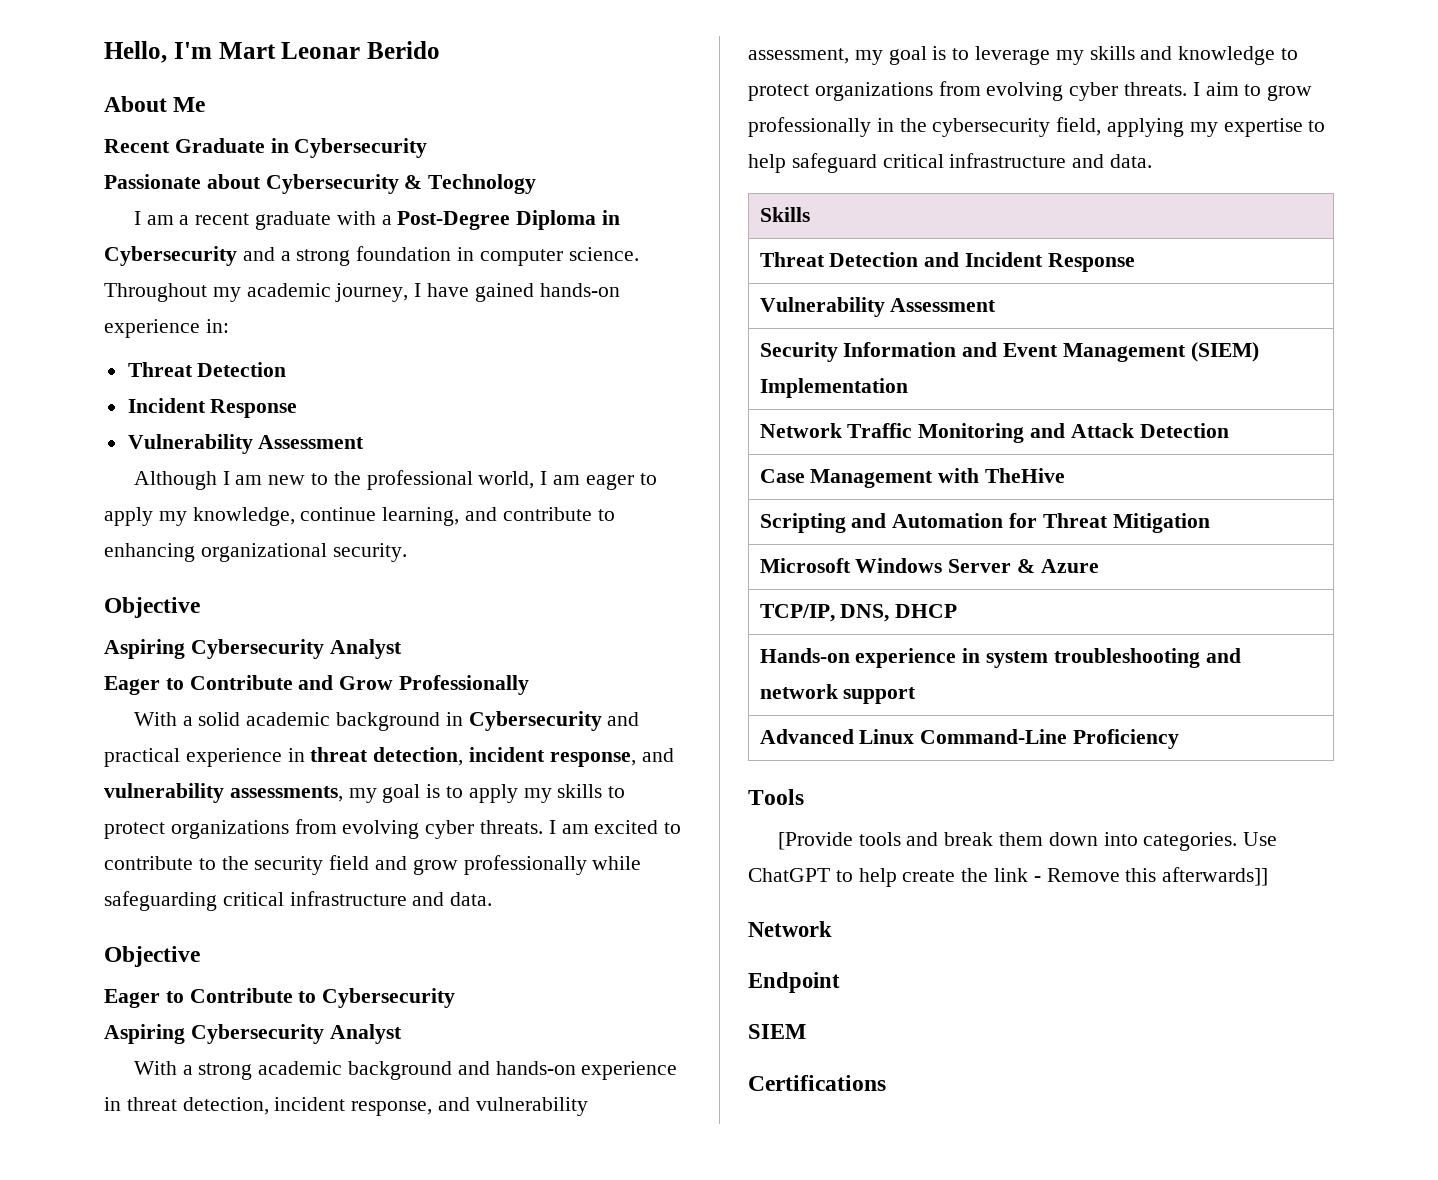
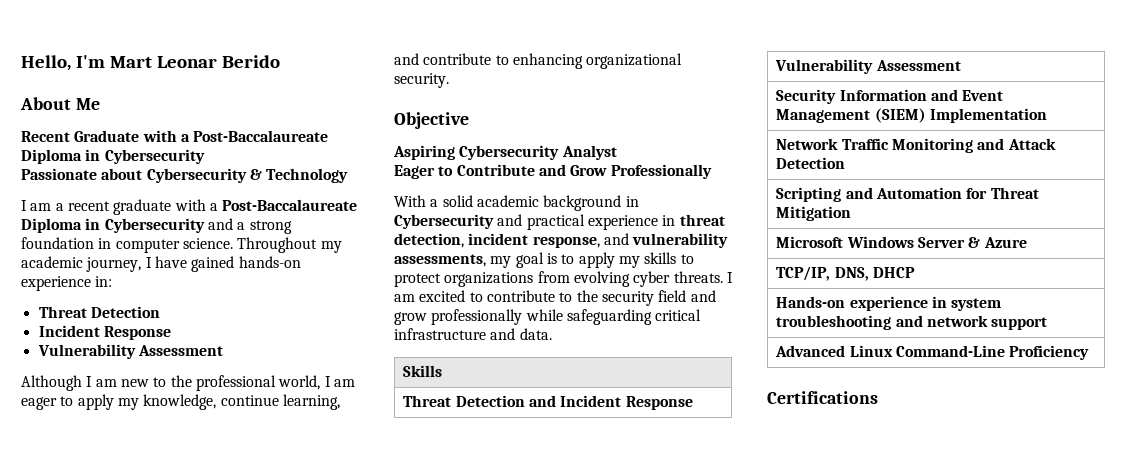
- Recent Graduate in Cybersecurity
+ Recent Graduate with a Post-Baccalaureate Diploma in Cybersecurity
- I am a recent graduate with a Post-Degree Diploma in Cybersecurity and a strong foundation in computer science.
+ I am a recent graduate with a Post-Baccalaureate Diploma in Cybersecurity and a strong foundation in computer science.
  I am excited to contribute to the security field and grow professionally while safeguarding critical infrastructure and data.
- Objective
- Eager to Contribute to Cybersecurity
- Aspiring Cybersecurity Analyst
- With a strong academic background and hands-on experience in threat detection, incident response, and vulnerability assessment, my goal is to leverage my skills and knowledge to protect organizations from evolving cyber threats. I aim to grow professionally in the cybersecurity field, applying my expertise to help safeguard critical infrastructure and data.
- Case Management with TheHive
- Tools
- [Provide tools and break them down into categories. Use ChatGPT to help create the link - Remove this afterwards]]
- Network
- Endpoint
- SIEM

